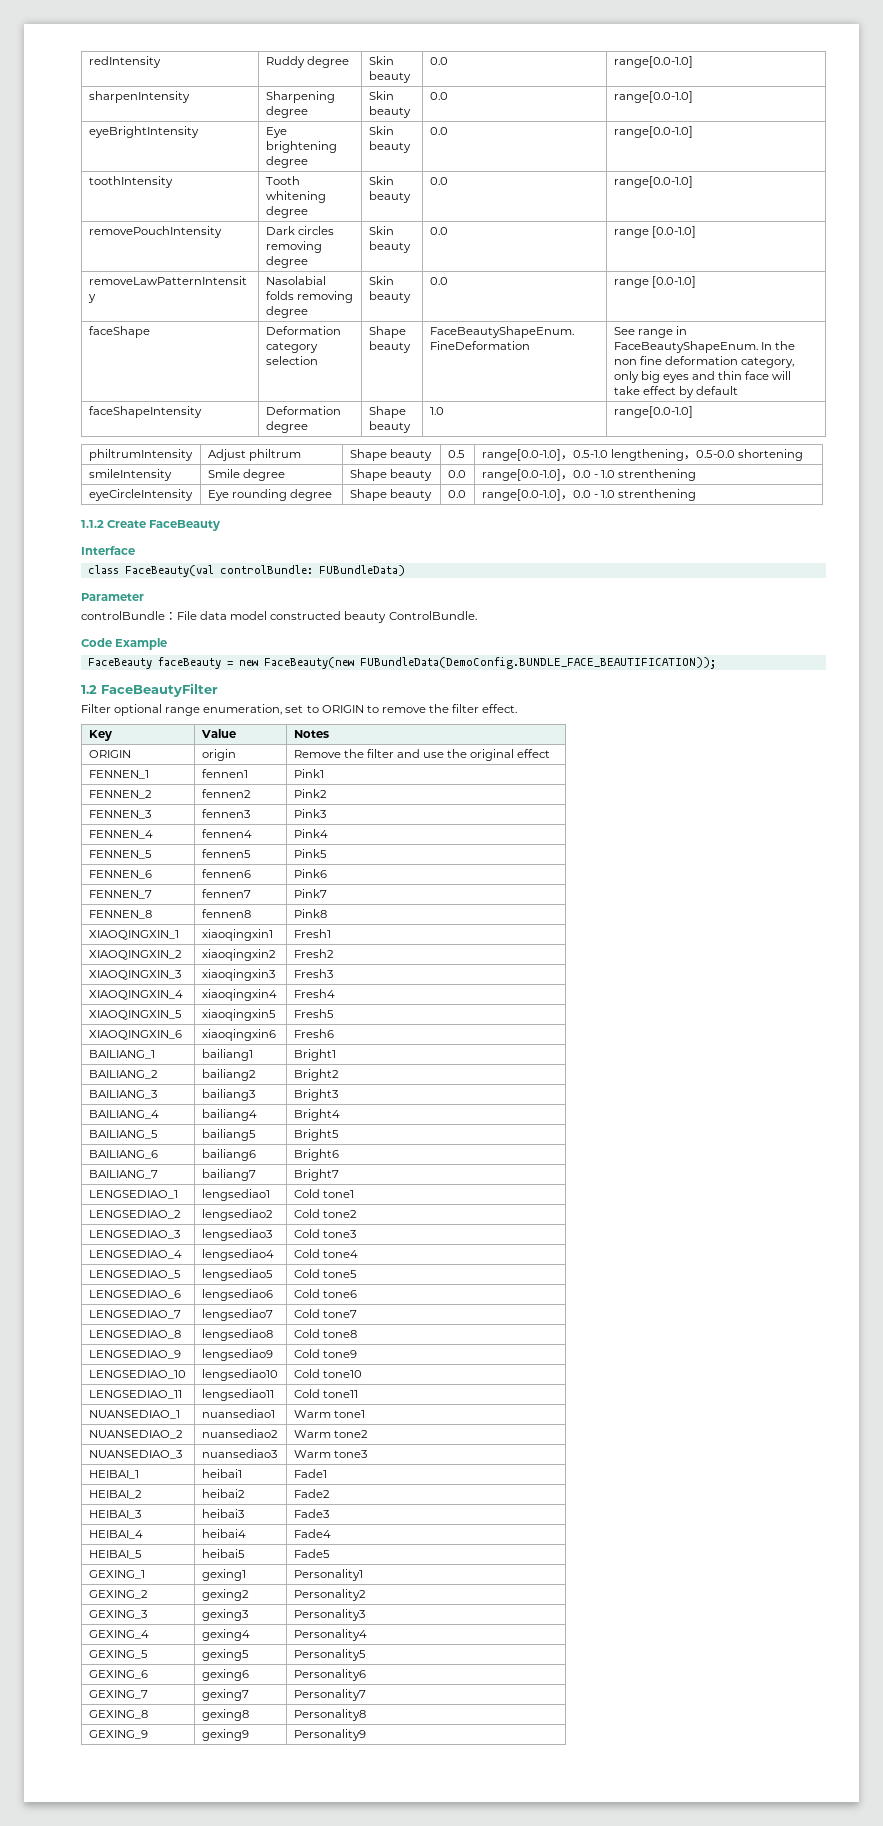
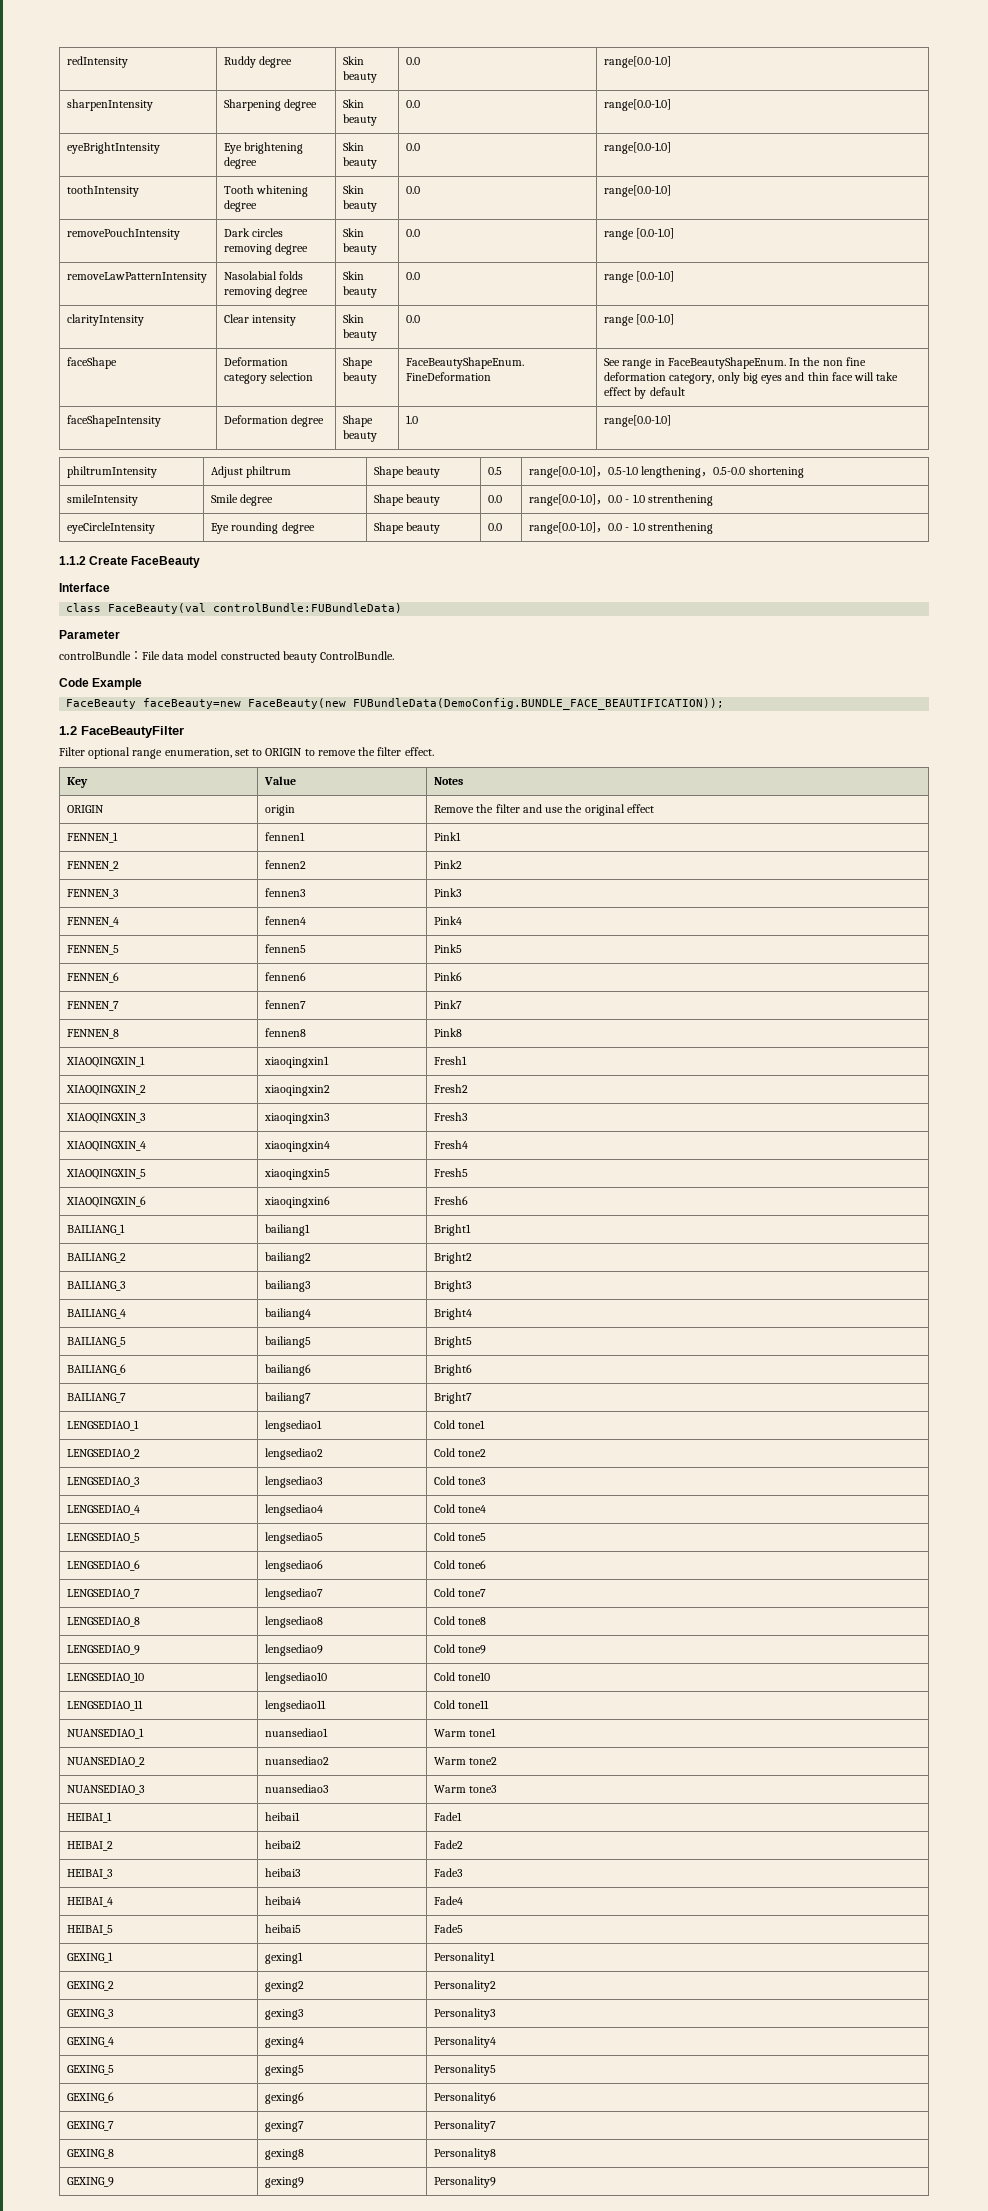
+ clarityIntensity | Clear intensity | Skin beauty | 0.0 | range [0.0-1.0]
- class FaceBeauty(val controlBundle: FUBundleData)
+ class FaceBeauty(val controlBundle:FUBundleData)
- FaceBeauty faceBeauty = new FaceBeauty(new FUBundleData(DemoConfig.BUNDLE_FACE_BEAUTIFICATION));
+ FaceBeauty faceBeauty=new FaceBeauty(new FUBundleData(DemoConfig.BUNDLE_FACE_BEAUTIFICATION));

